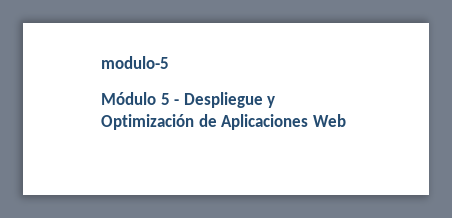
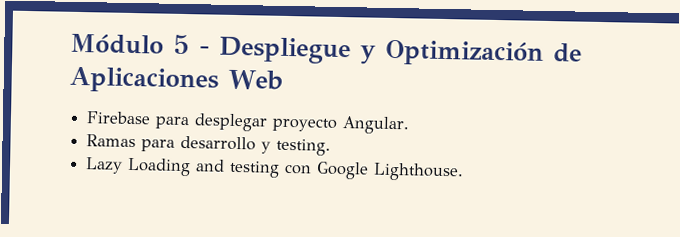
- modulo-5
+ Firebase para desplegar proyecto Angular.
+ Ramas para desarrollo y testing.
+ Lazy Loading and testing con Google Lighthouse.

